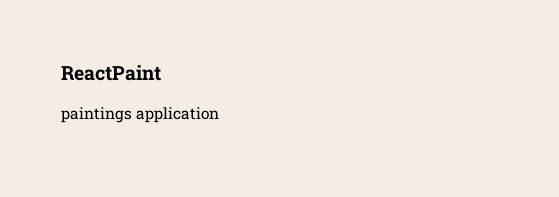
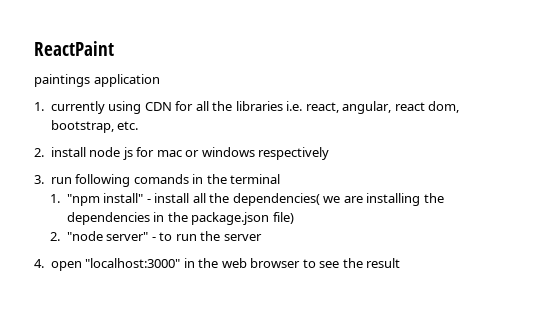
+ 1. currently using CDN for all the libraries i.e. react, angular, react dom, bootstrap, etc.
+ 2. install node js for mac or windows respectively
+ 3. run following comands in the terminal
+ 1. "npm install" - install all the dependencies( we are installing the dependencies in the package.json file)
+ 2. "node server" - to run the server
+ 4. open "localhost:3000" in the web browser to see the result

